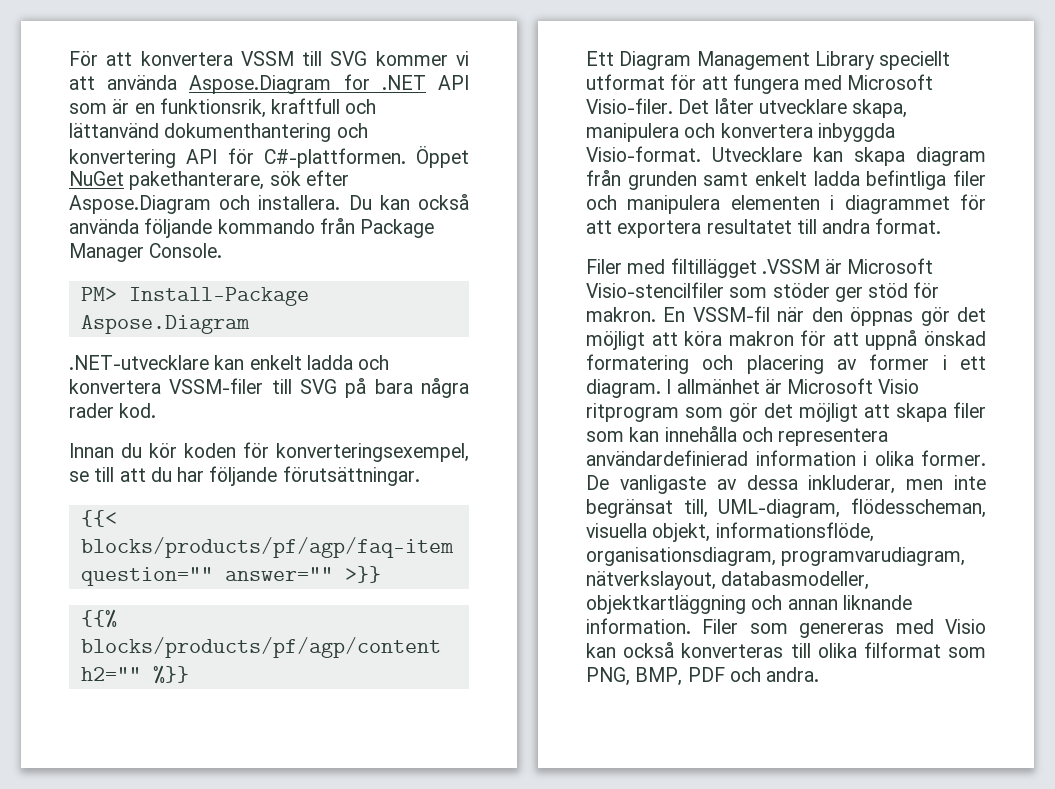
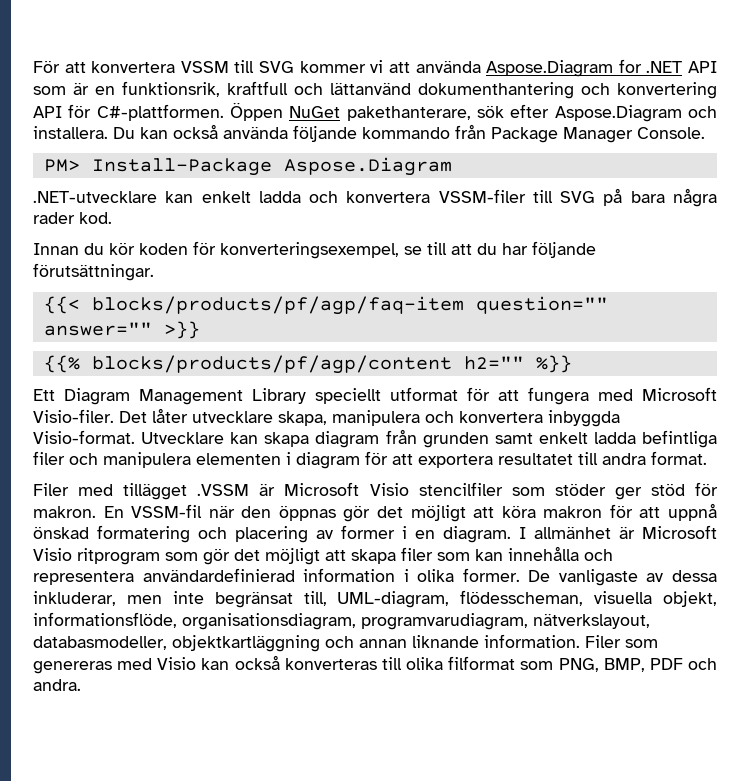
- Öppet NuGet pakethanterare, sök efter Aspose.Diagram och installera.
+ Öppen NuGet pakethanterare, sök efter Aspose.Diagram och installera.
- Utvecklare kan skapa diagram från grunden samt enkelt ladda befintliga filer och manipulera elementen i diagrammet för att exportera resultatet till andra format.
+ Utvecklare kan skapa diagram från grunden samt enkelt ladda befintliga filer och manipulera elementen i diagram för att exportera resultatet till andra format.
- Filer med filtillägget .VSSM är Microsoft Visio-stencilfiler som stöder ger stöd för makron.
+ Filer med tillägget .VSSM är Microsoft Visio stencilfiler som stöder ger stöd för makron.
- En VSSM-fil när den öppnas gör det möjligt att köra makron för att uppnå önskad formatering och placering av former i ett diagram.
+ En VSSM-fil när den öppnas gör det möjligt att köra makron för att uppnå önskad formatering och placering av former i en diagram.

